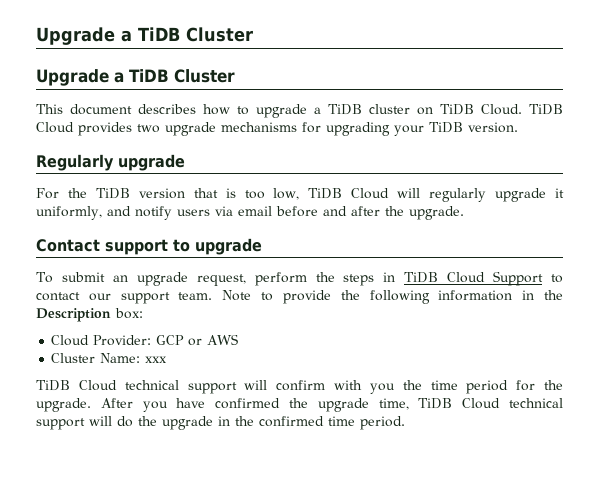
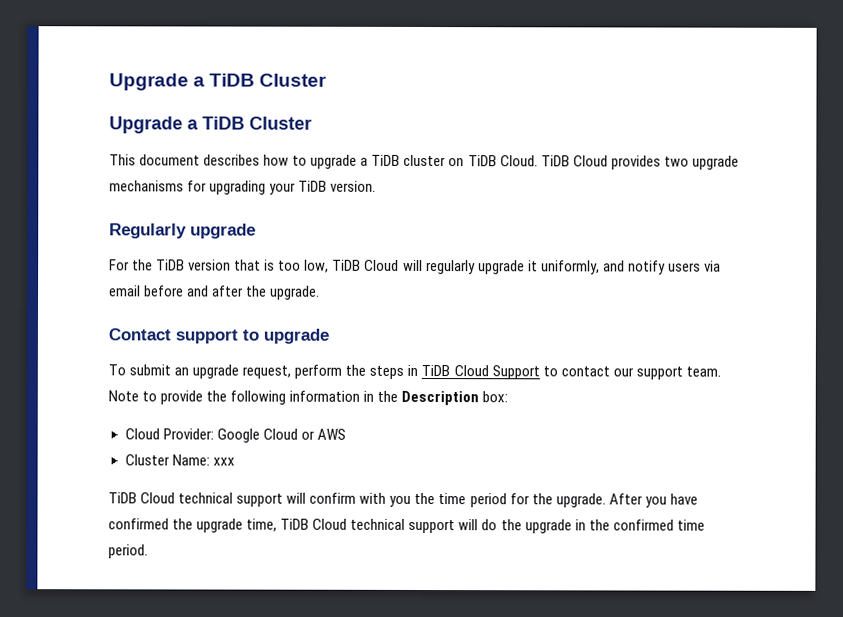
- Cloud Provider: GCP or AWS
+ Cloud Provider: Google Cloud or AWS

